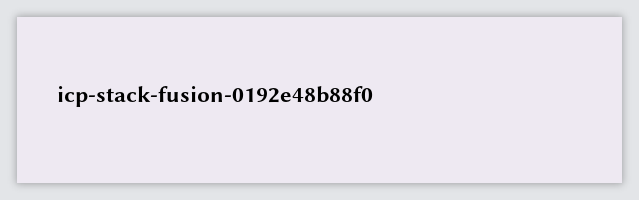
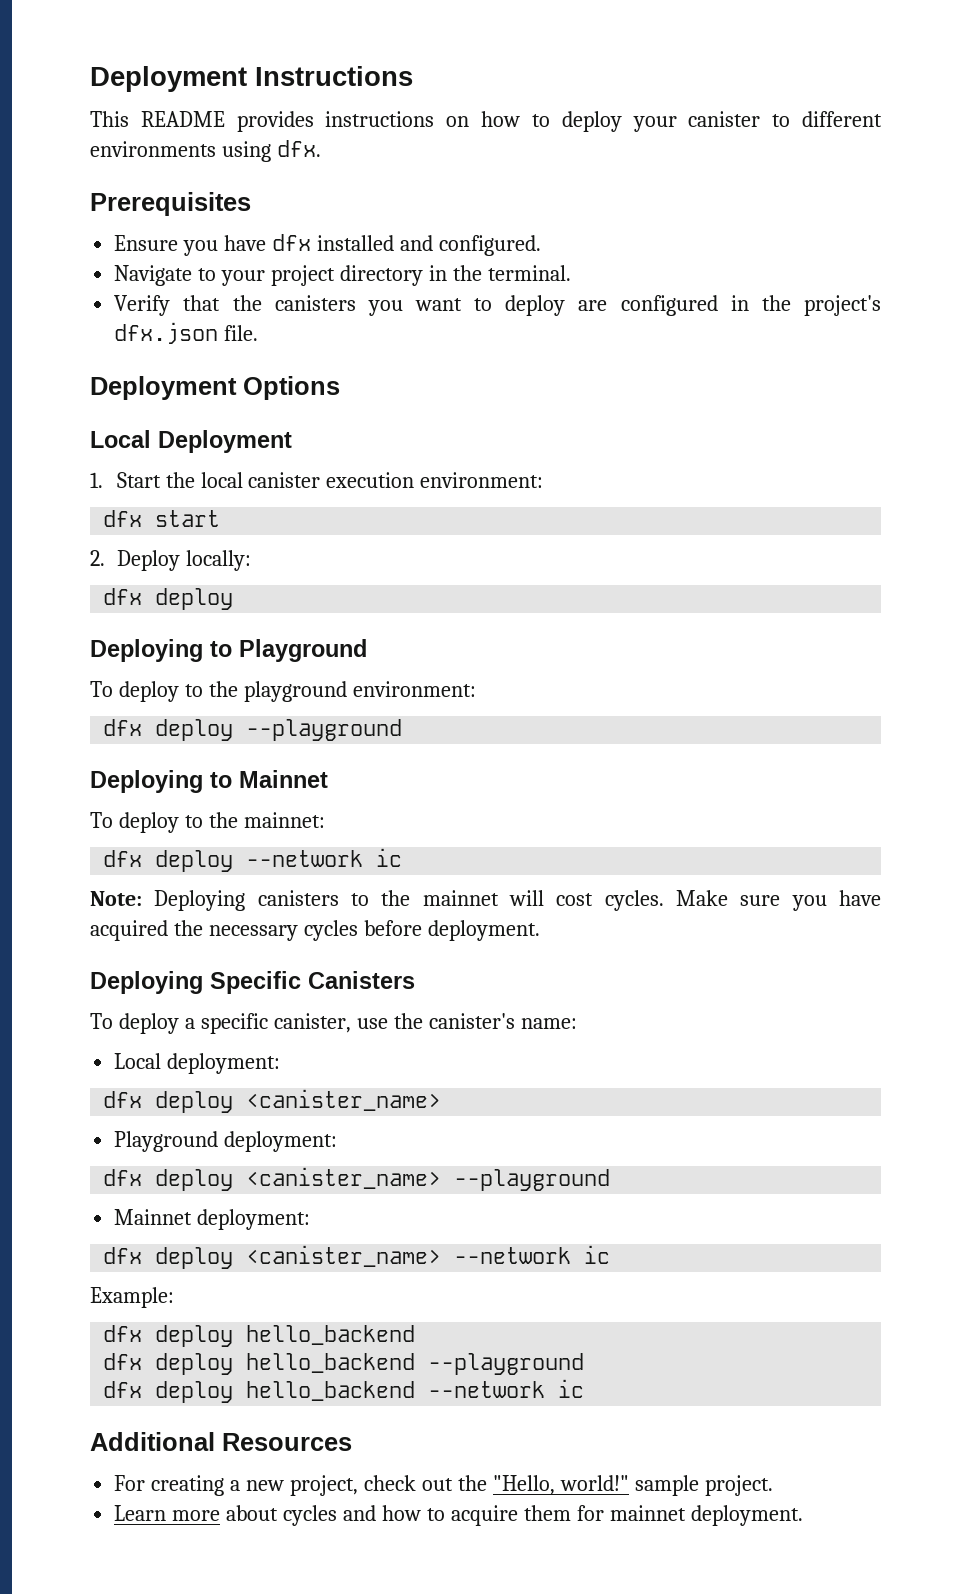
- icp-stack-fusion-0192e48b88f0
+ Deployment Instructions
+ This README provides instructions on how to deploy your canister to different environments using dfx.
+ Prerequisites
+ Ensure you have dfx installed and configured.
+ Navigate to your project directory in the terminal.
+ Verify that the canisters you want to deploy are configured in the project's dfx.json file.
+ Deployment Options
+ Local Deployment
+ 1. Start the local canister execution environment:
+ dfx start
+ 2. Deploy locally:
+ dfx deploy
+ Deploying to Playground
+ To deploy to the playground environment:
+ dfx deploy --playground
+ Deploying to Mainnet
+ To deploy to the mainnet:
+ dfx deploy --network ic
+ Note: Deploying canisters to the mainnet will cost cycles. Make sure you have acquired the necessary cycles before deployment.
+ Deploying Specific Canisters
+ To deploy a specific canister, use the canister's name:
+ Local deployment:
+ dfx deploy <canister_name>
+ Playground deployment:
+ dfx deploy <canister_name> --playground
+ Mainnet deployment:
+ dfx deploy <canister_name> --network ic
+ Example:
+ dfx deploy hello_backend
+ dfx deploy hello_backend --playground
+ dfx deploy hello_backend --network ic
+ Additional Resources
+ For creating a new project, check out the "Hello, world!" sample project.
+ Learn more about cycles and how to acquire them for mainnet deployment.

